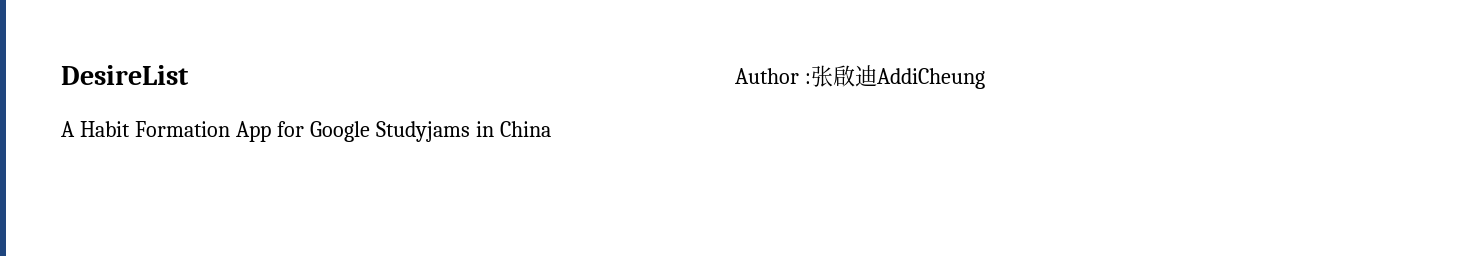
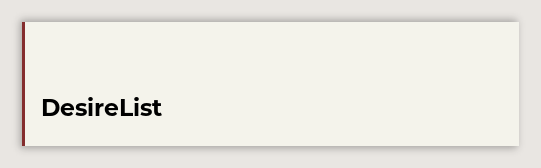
- A Habit Formation App for Google Studyjams in China
- Author :张啟迪AddiCheung

